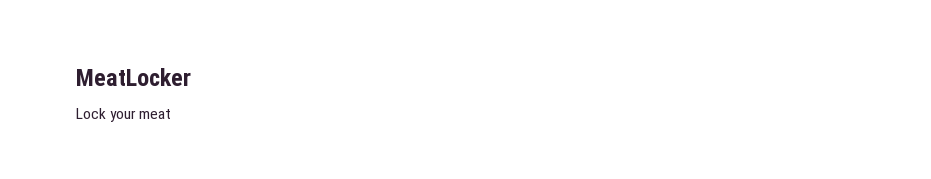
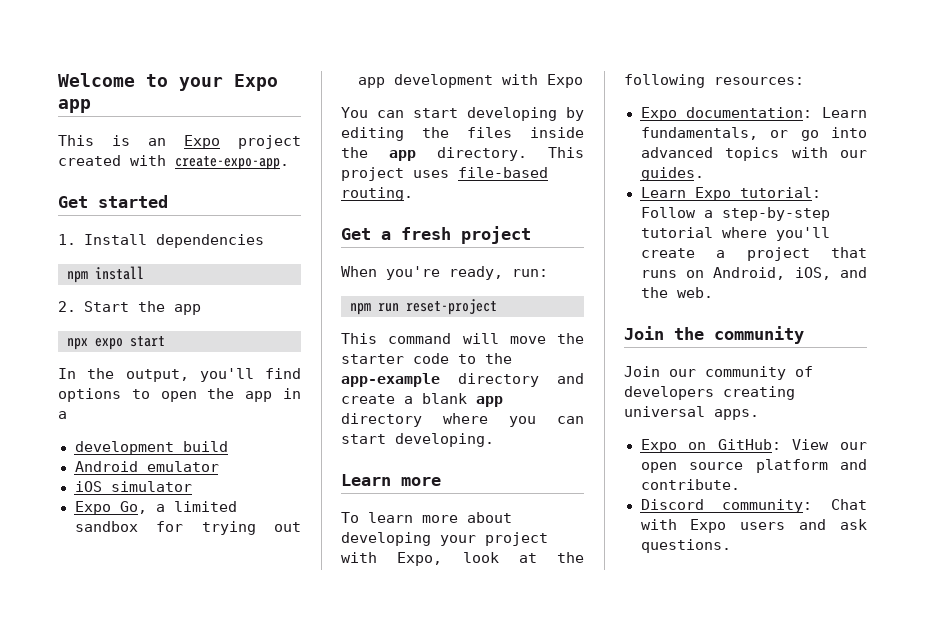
- MeatLocker
- Lock your meat
+ Welcome to your Expo app
+ This is an Expo project created with create-expo-app.
+ Get started
+ 1. Install dependencies
+ npm install
+ 2. Start the app
+ npx expo start
+ In the output, you'll find options to open the app in a
+ development build
+ Android emulator
+ iOS simulator
+ Expo Go, a limited sandbox for trying out app development with Expo
+ You can start developing by editing the files inside the app directory. This project uses file-based routing.
+ Get a fresh project
+ When you're ready, run:
+ npm run reset-project
+ This command will move the starter code to the app-example directory and create a blank app directory where you can start developing.
+ Learn more
+ To learn more about developing your project with Expo, look at the following resources:
+ Expo documentation: Learn fundamentals, or go into advanced topics with our guides.
+ Learn Expo tutorial: Follow a step-by-step tutorial where you'll create a project that runs on Android, iOS, and the web.
+ Join the community
+ Join our community of developers creating universal apps.
+ Expo on GitHub: View our open source platform and contribute.
+ Discord community: Chat with Expo users and ask questions.

